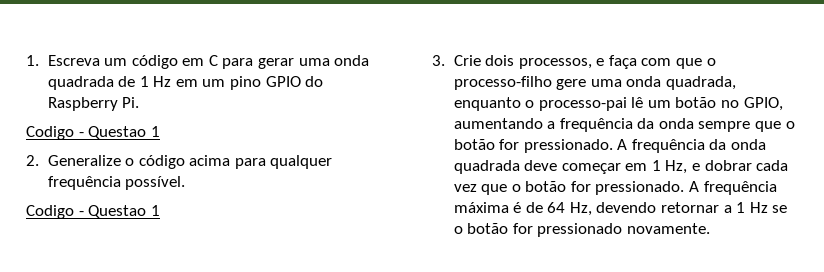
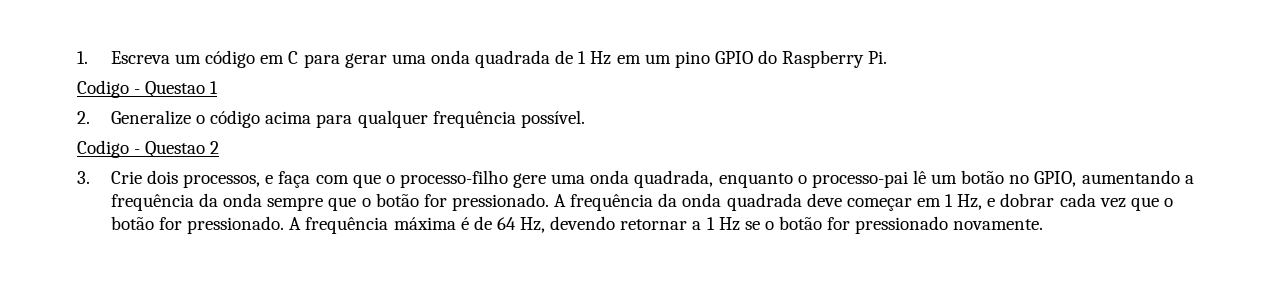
  2. Generalize o código acima para qualquer frequência possível.
- Codigo - Questao 1
+ Codigo - Questao 2

